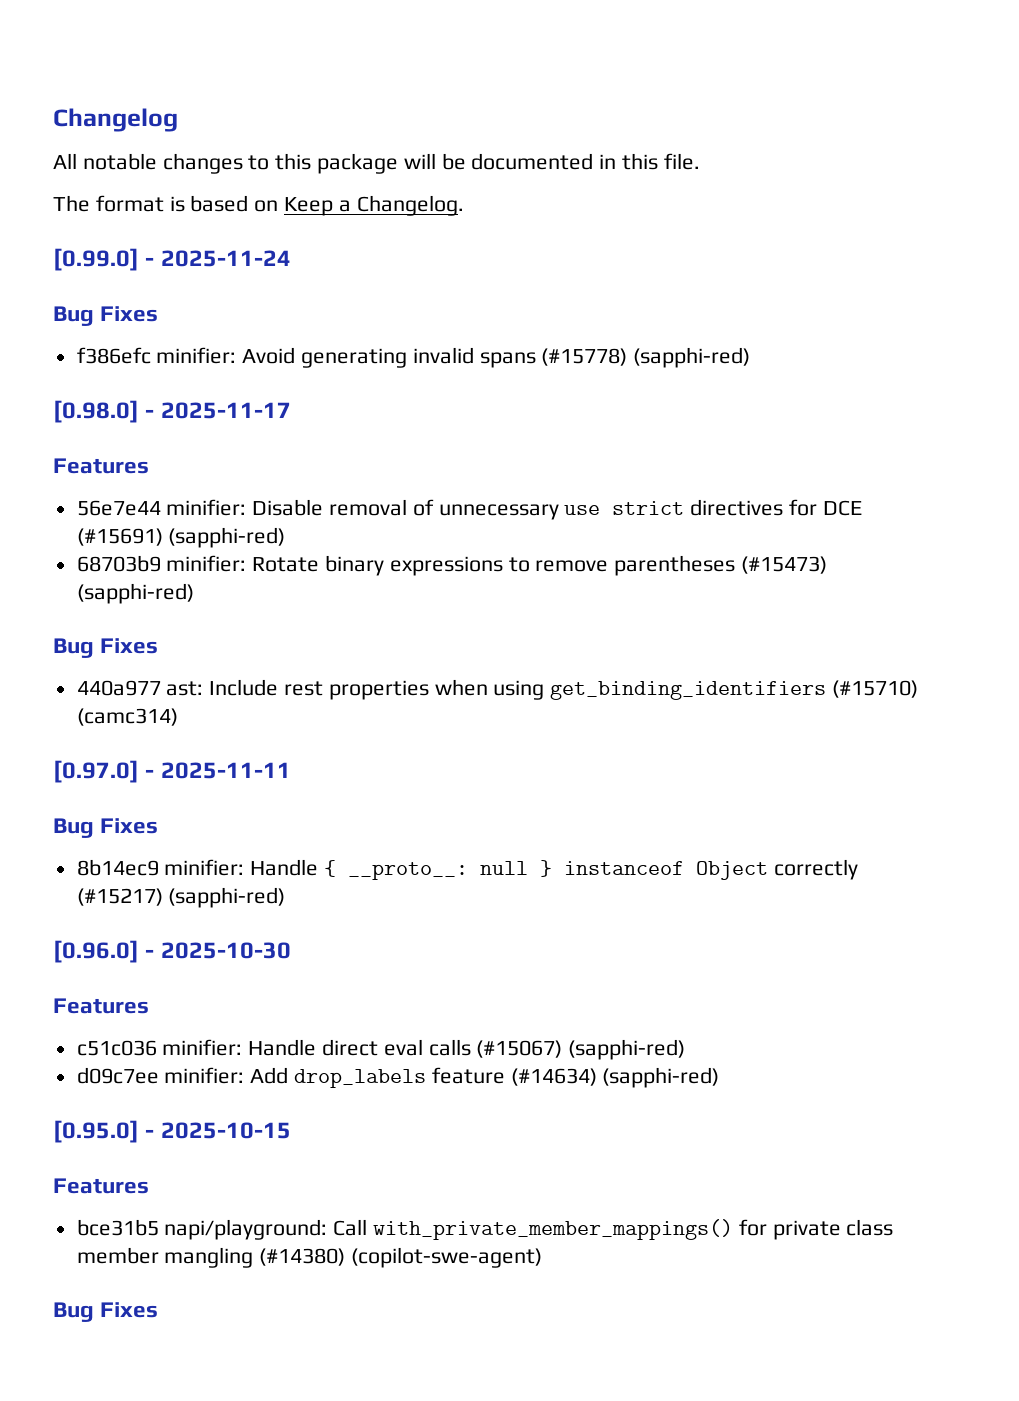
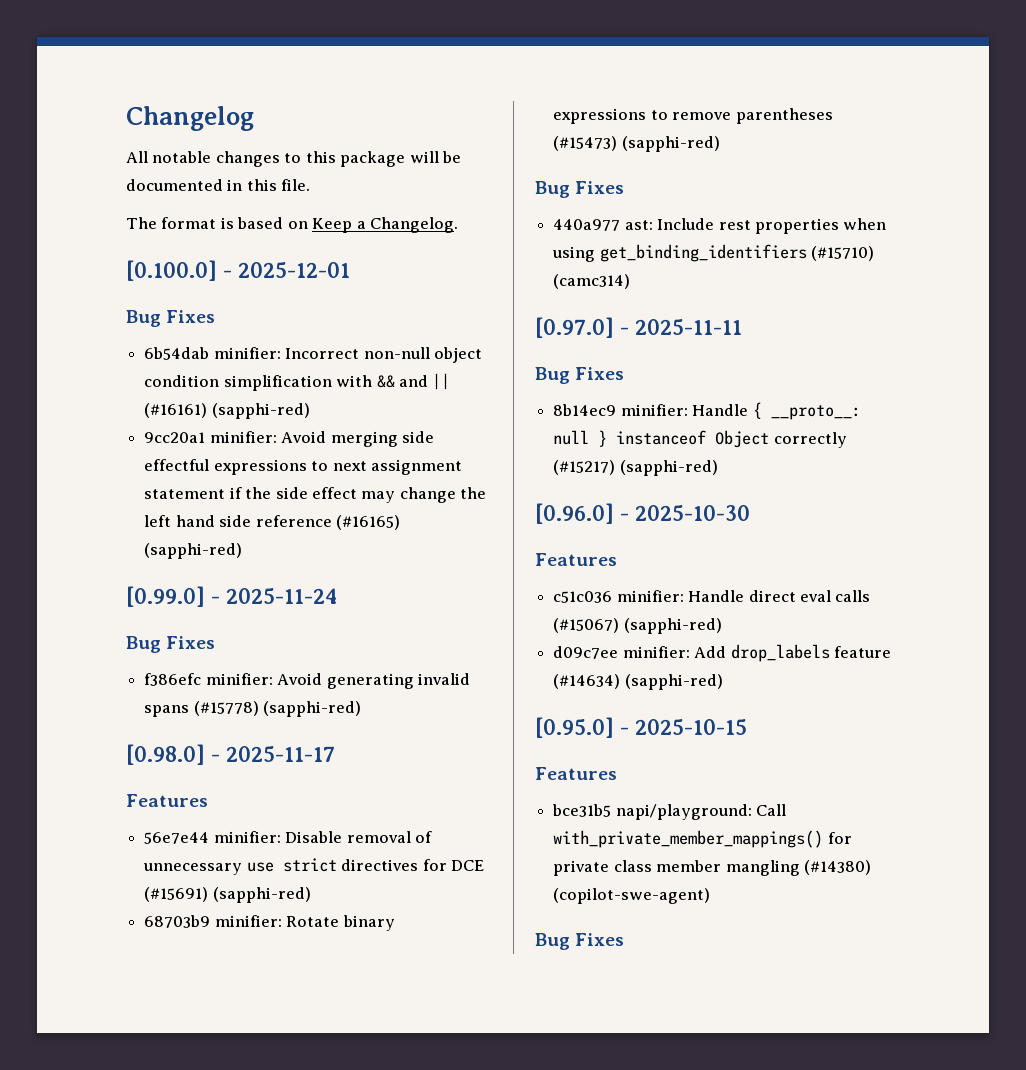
+ [0.100.0] - 2025-12-01
+ Bug Fixes
+ 6b54dab minifier: Incorrect non-null object condition simplification with && and || (#16161) (sapphi-red)
+ 9cc20a1 minifier: Avoid merging side effectful expressions to next assignment statement if the side effect may change the left hand side reference (#16165) (sapphi-red)

